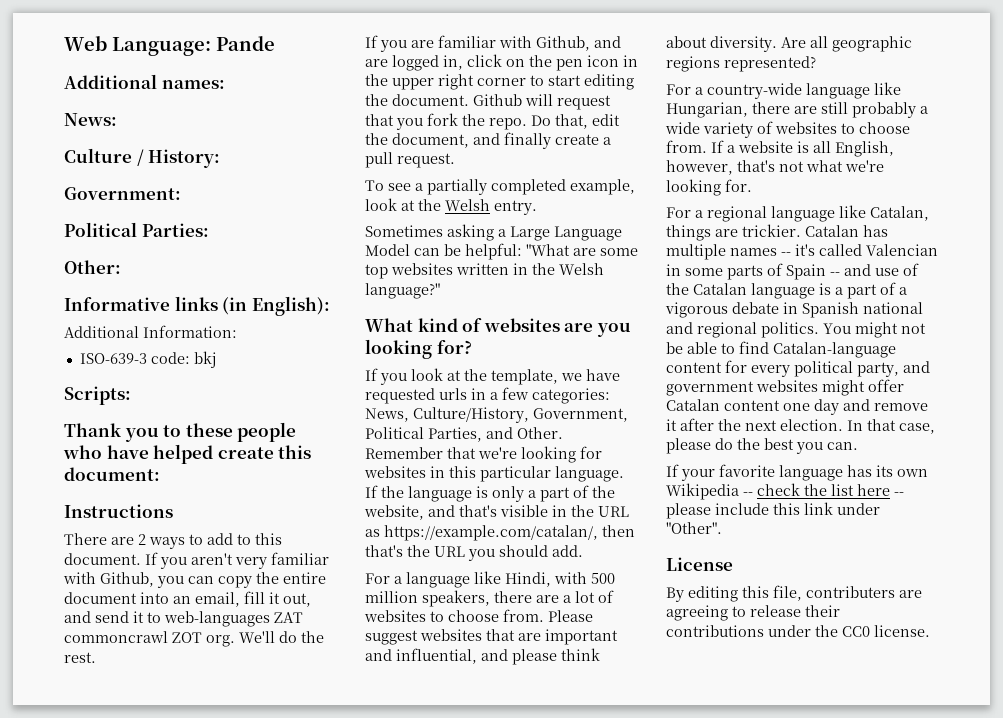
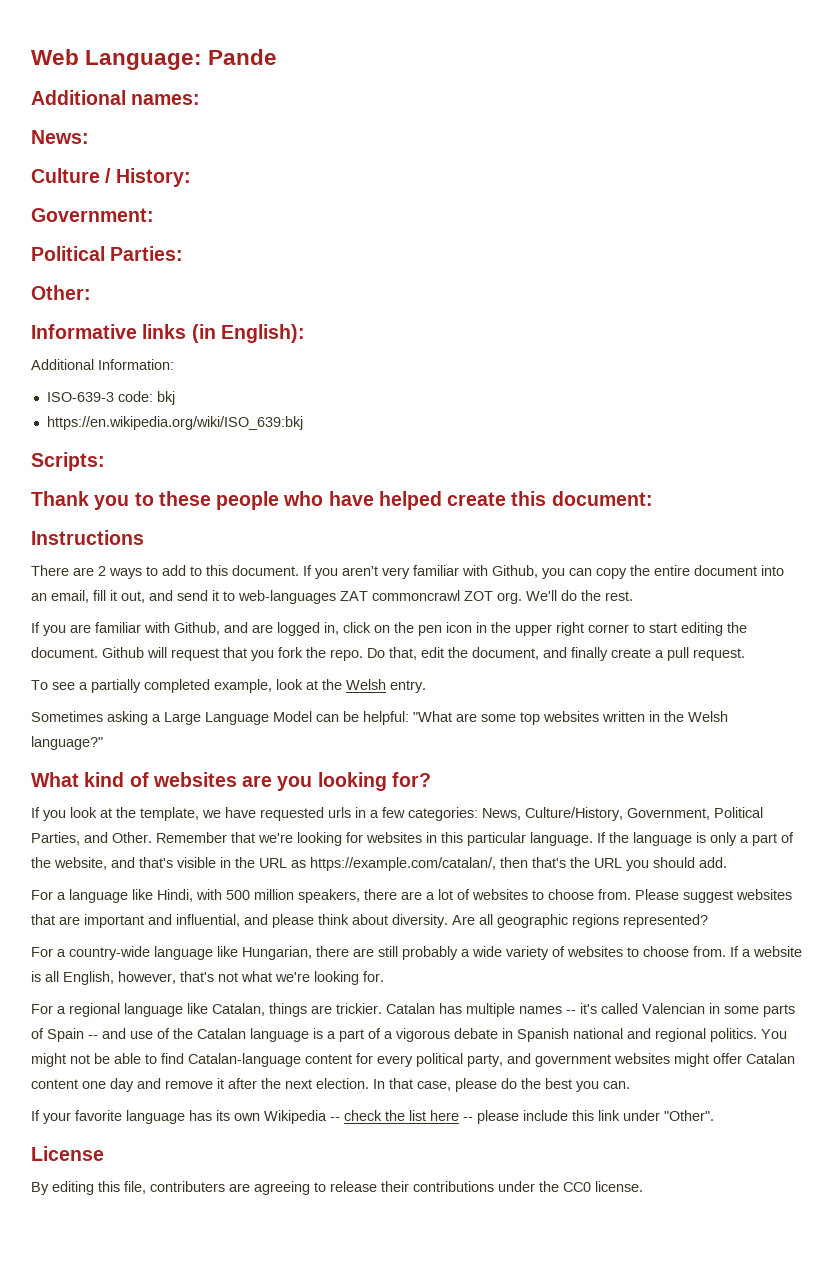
+ https://en.wikipedia.org/wiki/ISO_639:bkj

